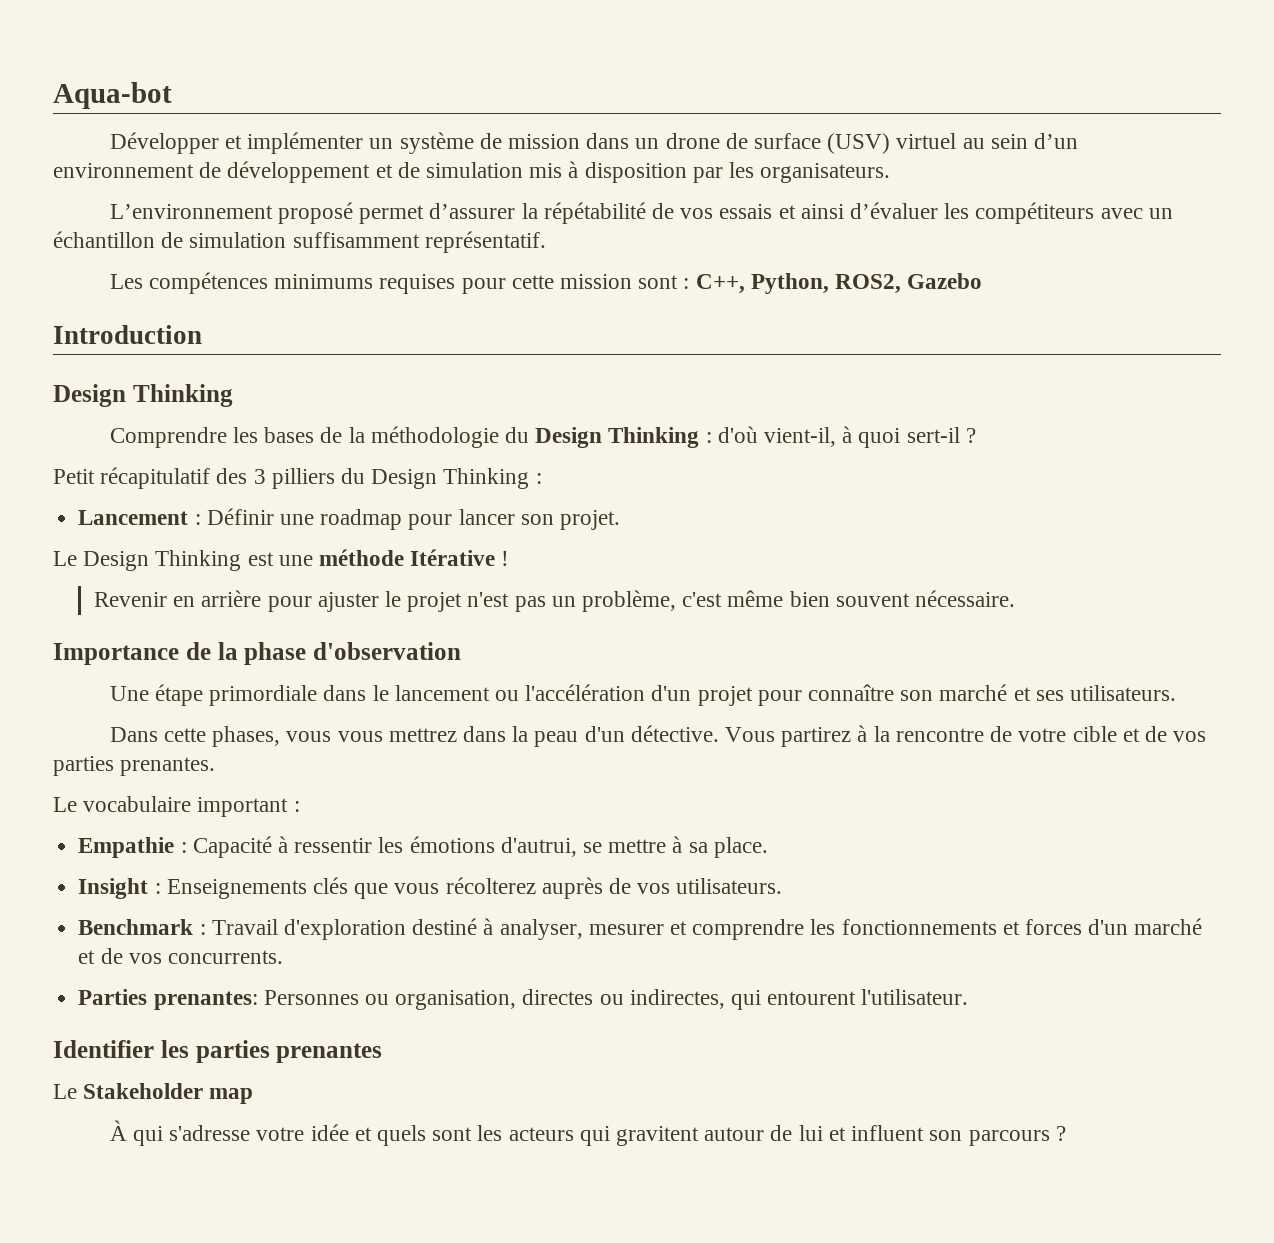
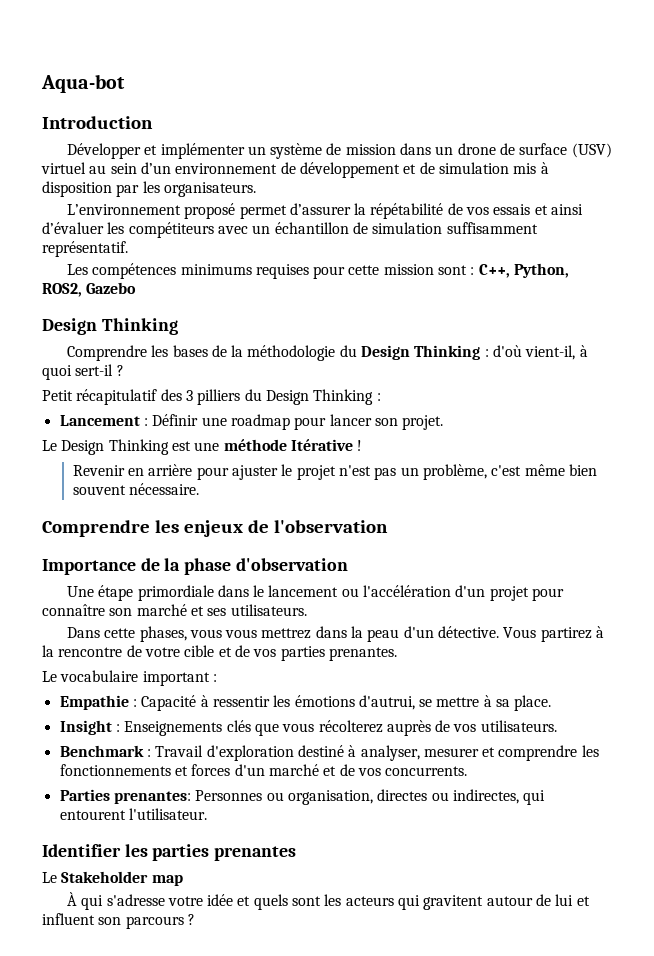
+ Introduction
- Introduction
+ Comprendre les enjeux de l'observation

